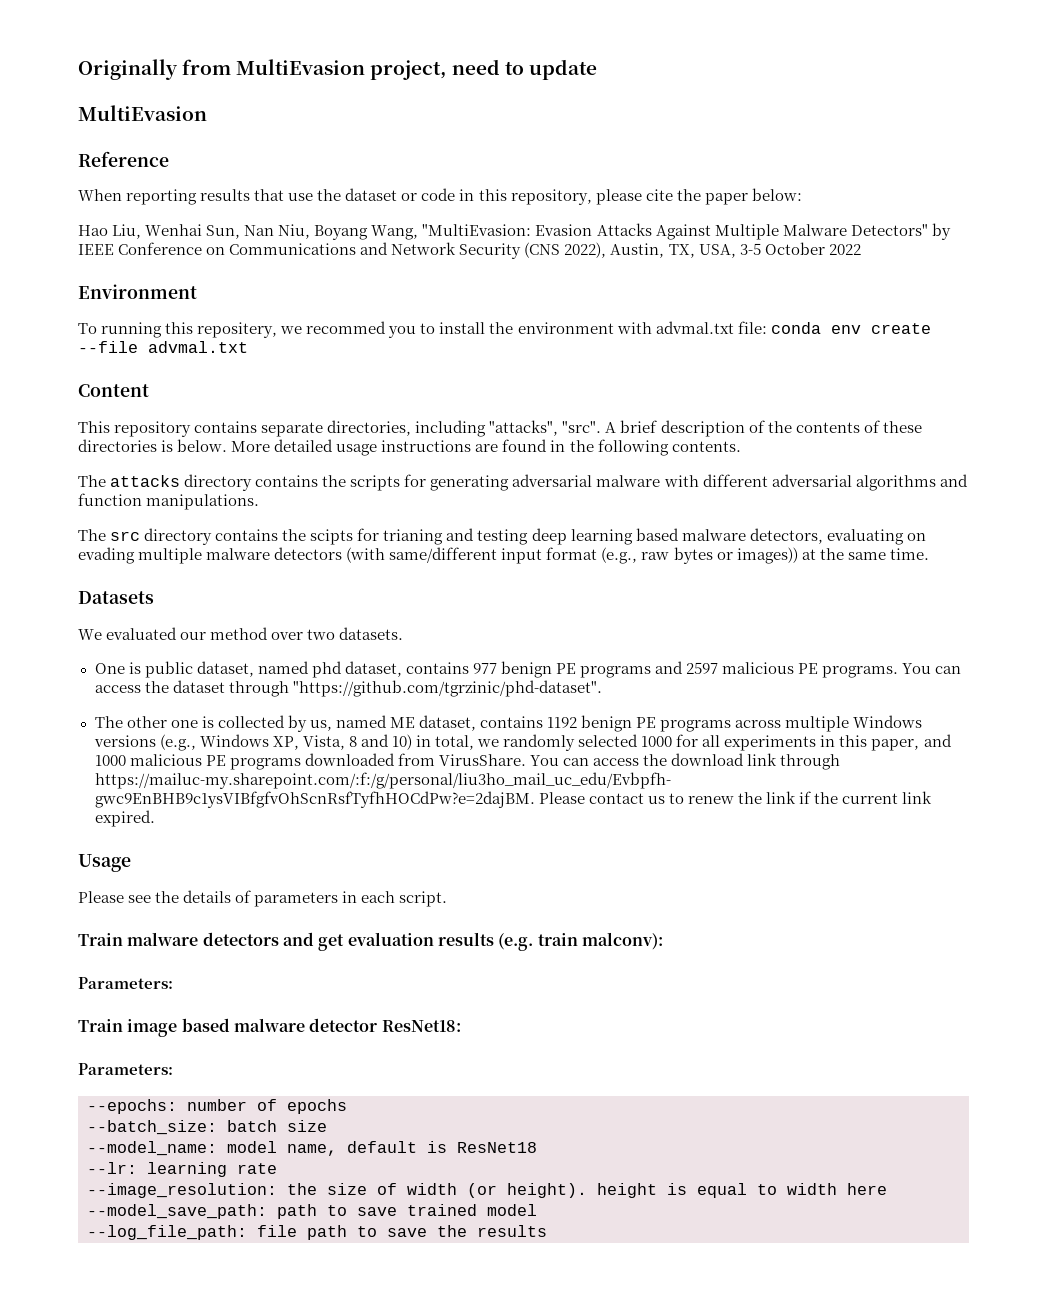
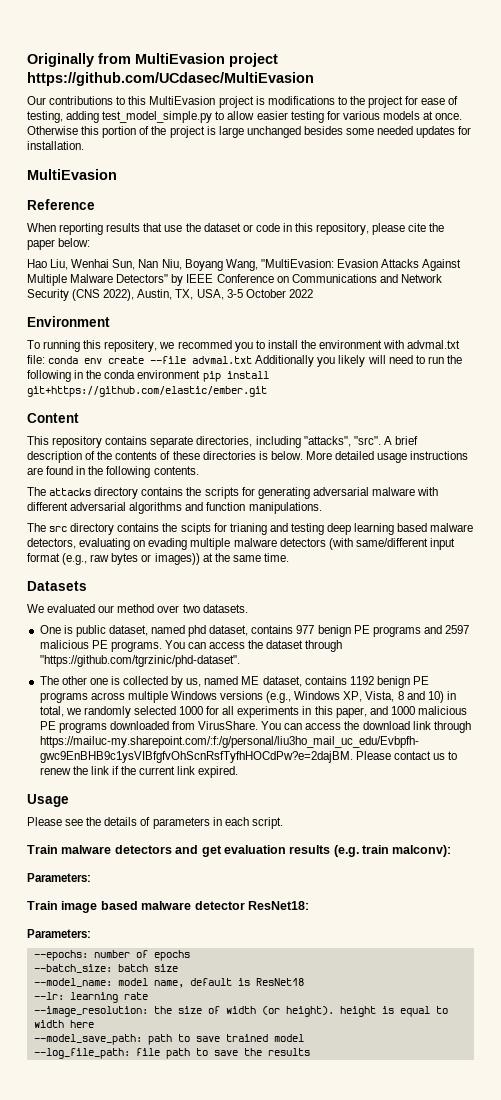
- Originally from MultiEvasion project, need to update
+ Originally from MultiEvasion project https://github.com/UCdasec/MultiEvasion
+ Our contributions to this MultiEvasion project is modifications to the project for ease of testing, adding test_model_simple.py to allow easier testing for various models at once. Otherwise this portion of the project is large unchanged besides some needed updates for installation.
- To running this repositery, we recommed you to install the environment with advmal.txt file: conda env create --file advmal.txt
+ To running this repositery, we recommed you to install the environment with advmal.txt file: conda env create --file advmal.txt Additionally you likely will need to run the following in the conda environment pip install git+https://github.com/elastic/ember.git

